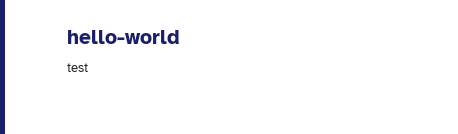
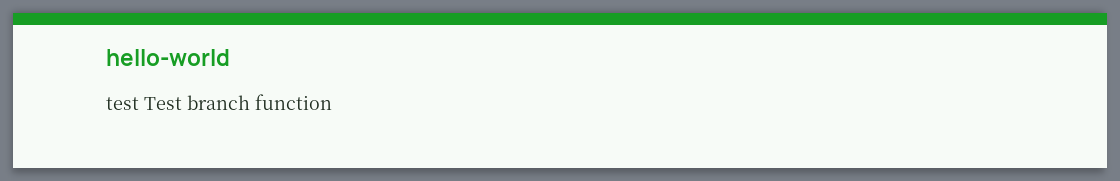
- test
+ test Test branch function

